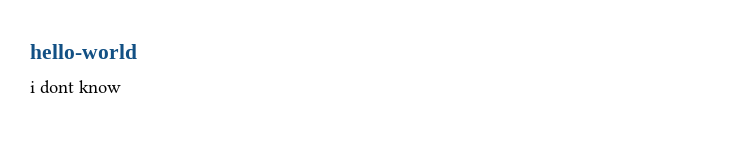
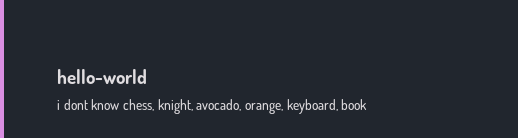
- i dont know
+ i dont know chess, knight, avocado, orange, keyboard, book

